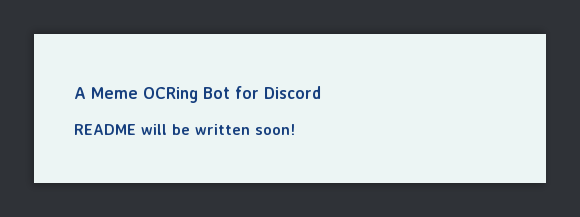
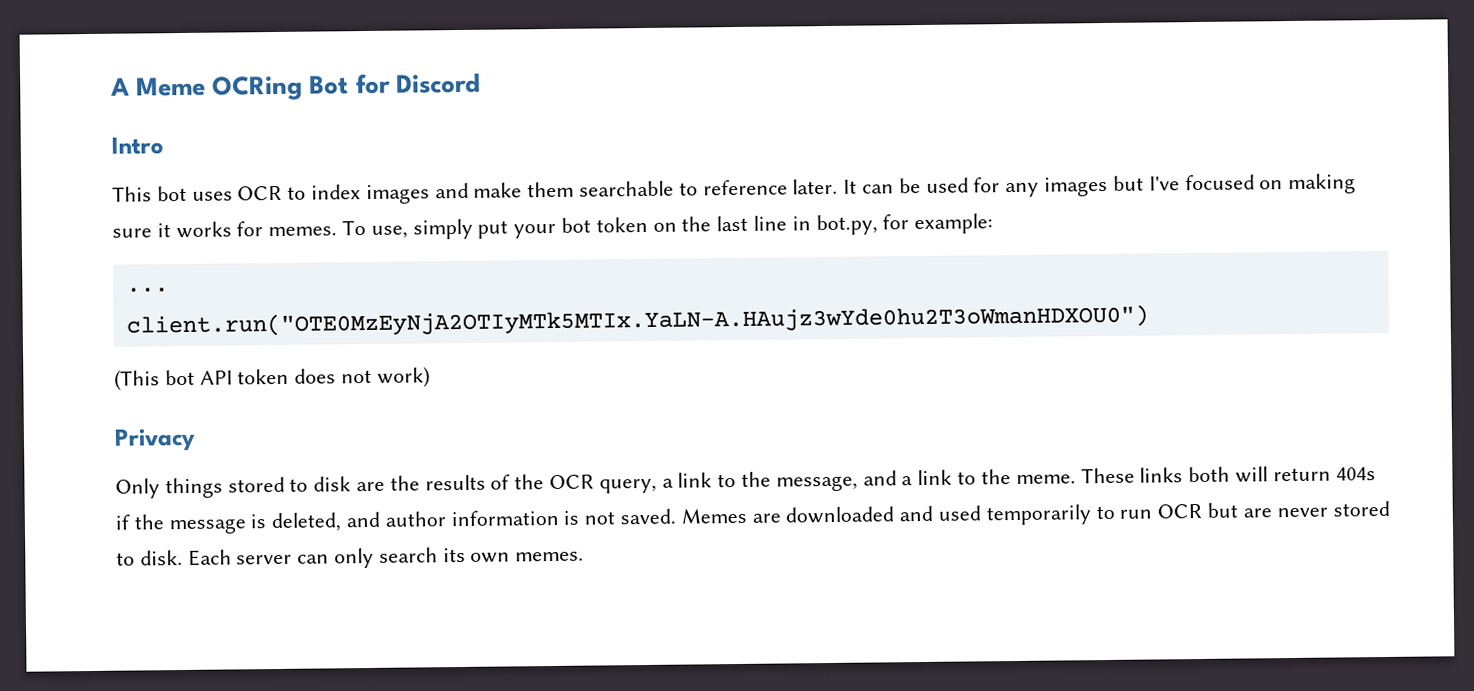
- README will be written soon!
+ Intro
+ This bot uses OCR to index images and make them searchable to reference later. It can be used for any images but I've focused on making sure it works for memes. To use, simply put your bot token on the last line in bot.py, for example:
+ ...
+ client.run("OTE0MzEyNjA2OTIyMTk5MTIx.YaLN-A.HAujz3wYde0hu2T3oWmanHDXOU0")
+ (This bot API token does not work)
+ Privacy
+ Only things stored to disk are the results of the OCR query, a link to the message, and a link to the meme. These links both will return 404s if the message is deleted, and author information is not saved. Memes are downloaded and used temporarily to run OCR but are never stored to disk. Each server can only search its own memes.

